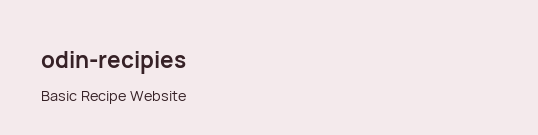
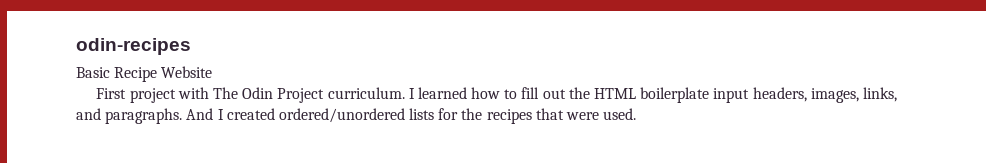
- odin-recipies
+ odin-recipes
+ First project with The Odin Project curriculum. I learned how to fill out the HTML boilerplate input headers, images, links, and paragraphs. And I created ordered/unordered lists for the recipes that were used.

